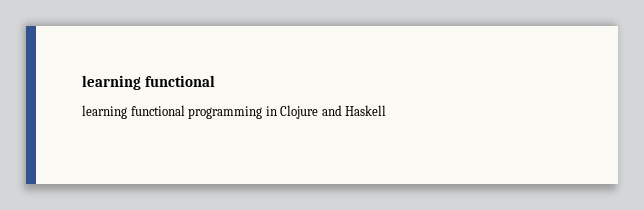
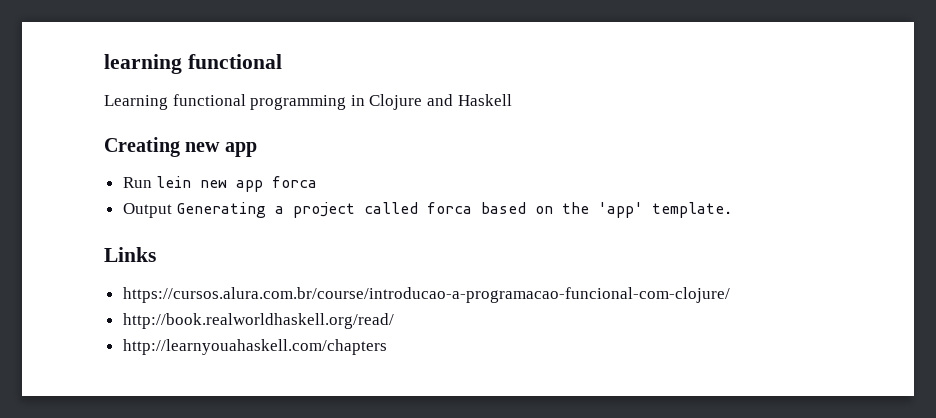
- learning functional programming in Clojure and Haskell
+ Learning functional programming in Clojure and Haskell
+ Creating new app
+ Run lein new app forca
+ Output Generating a project called forca based on the 'app' template.
+ Links
+ https://cursos.alura.com.br/course/introducao-a-programacao-funcional-com-clojure/
+ http://book.realworldhaskell.org/read/
+ http://learnyouahaskell.com/chapters

